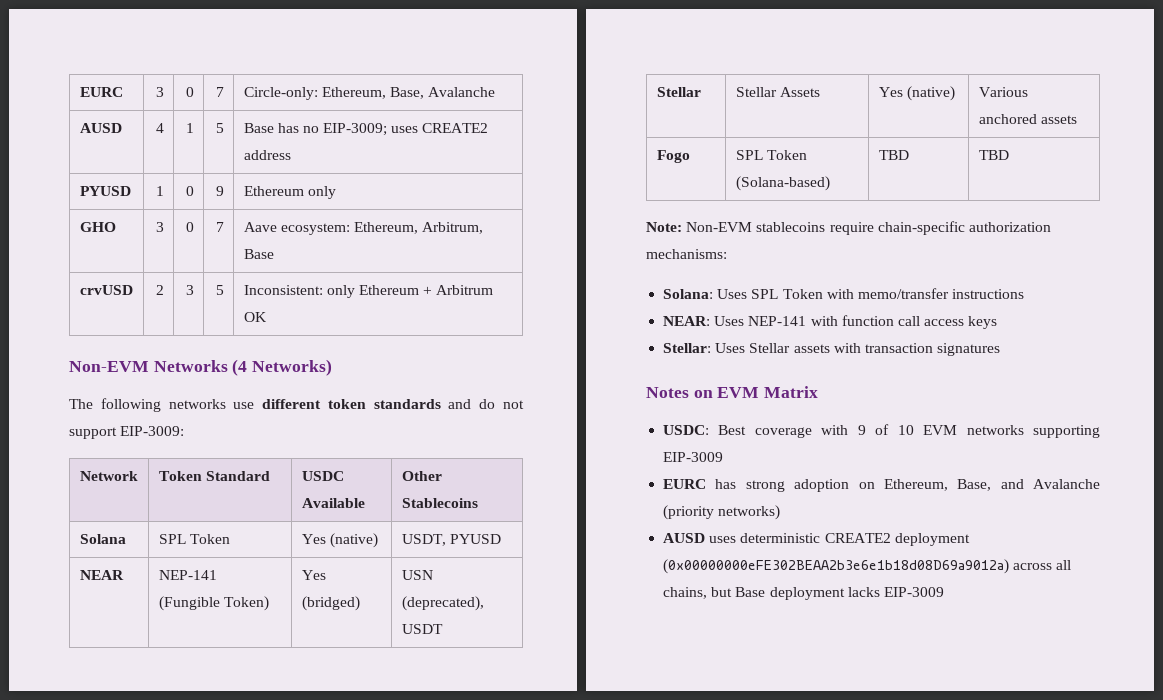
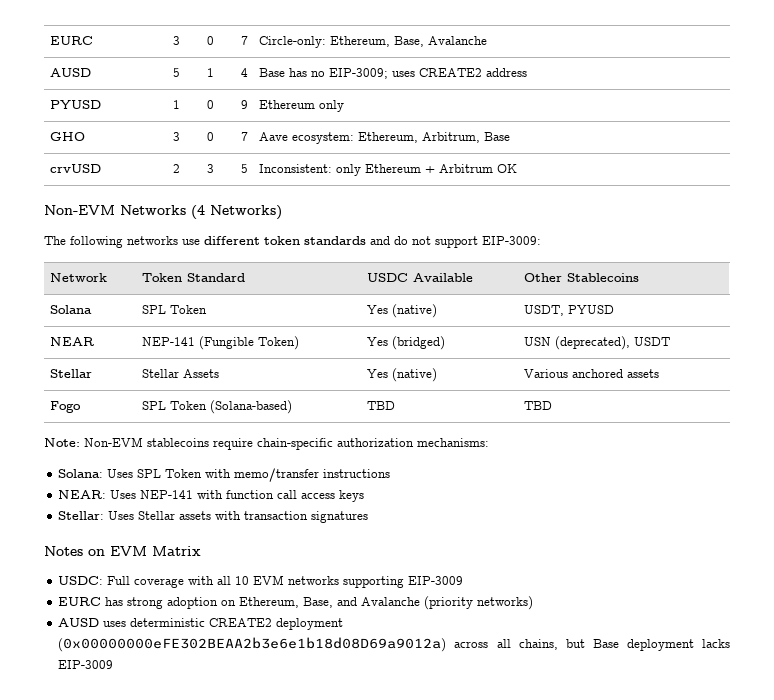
- AUSD | 4 | 1 | 5 | Base has no EIP-3009; uses CREATE2 address
+ AUSD | 5 | 1 | 4 | Base has no EIP-3009; uses CREATE2 address
- USDC: Best coverage with 9 of 10 EVM networks supporting EIP-3009
+ USDC: Full coverage with all 10 EVM networks supporting EIP-3009

